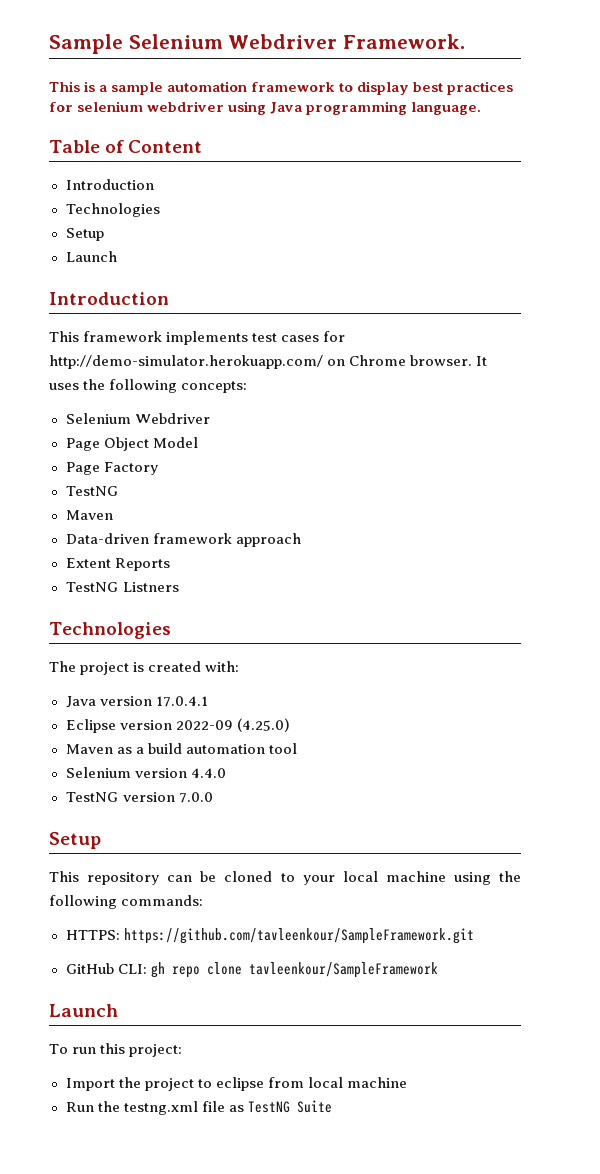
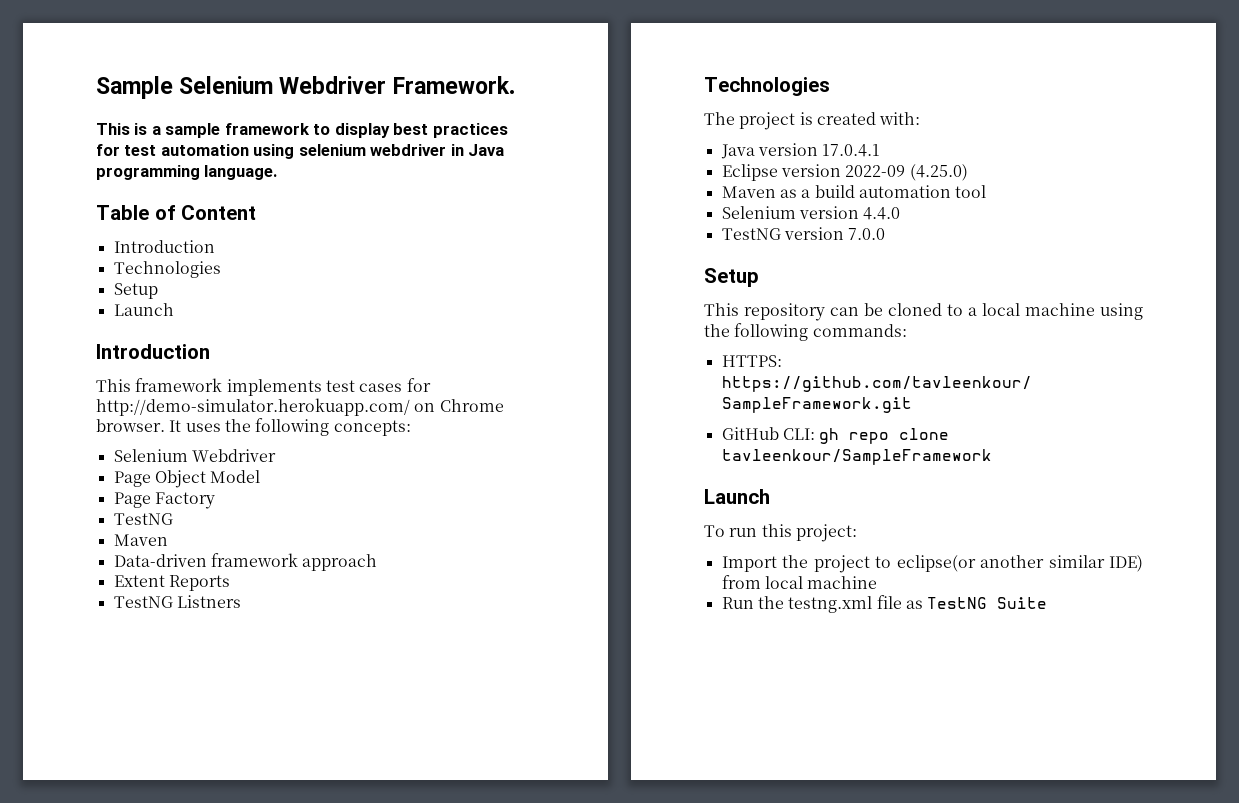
- This is a sample automation framework to display best practices for selenium webdriver using Java programming language.
+ This is a sample framework to display best practices for test automation using selenium webdriver in Java programming language.
- This repository can be cloned to your local machine using the following commands:
+ This repository can be cloned to a local machine using the following commands:
- Import the project to eclipse from local machine
+ Import the project to eclipse(or another similar IDE) from local machine

